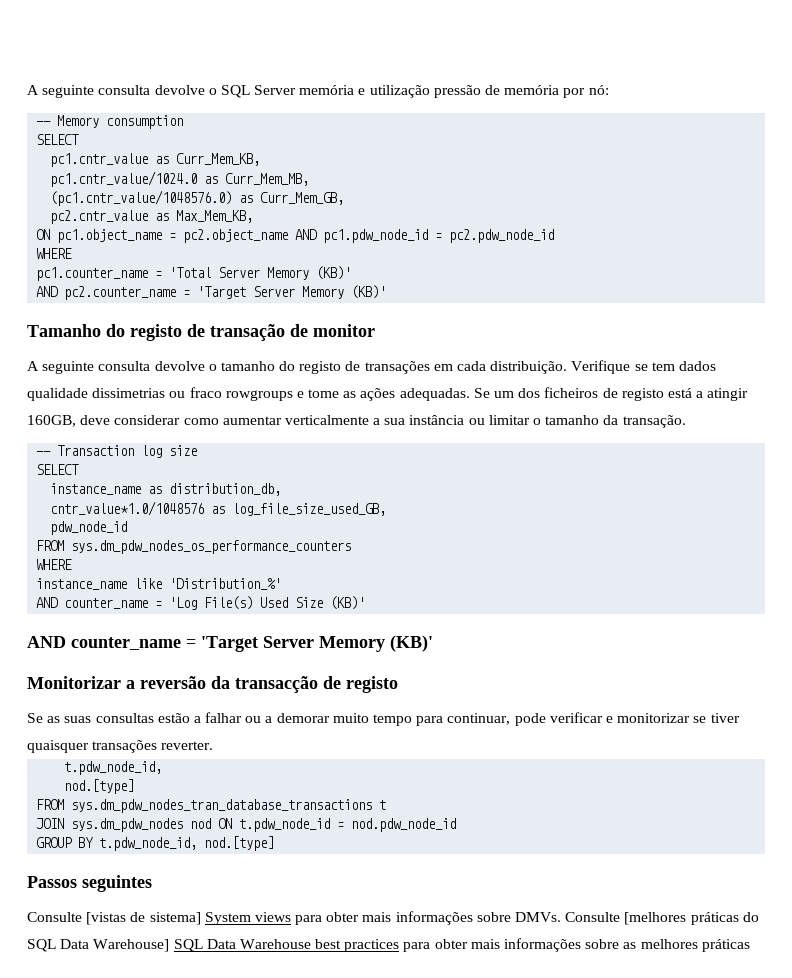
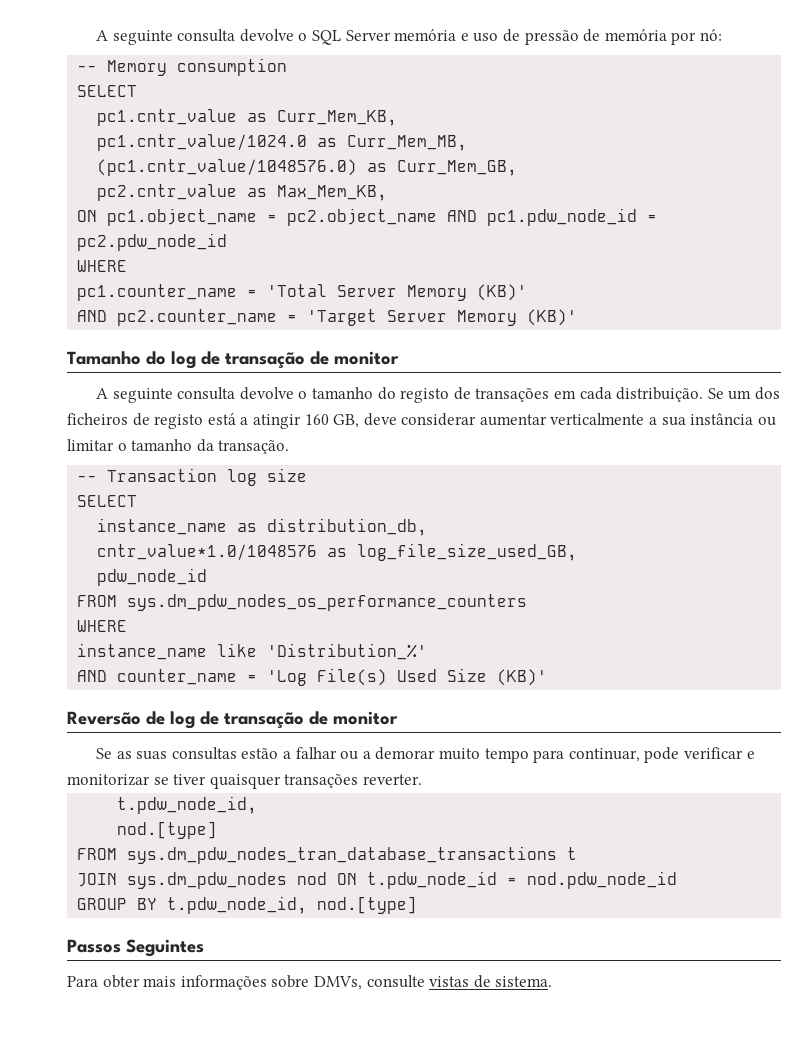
- A seguinte consulta devolve o SQL Server memória e utilização pressão de memória por nó:
+ A seguinte consulta devolve o SQL Server memória e uso de pressão de memória por nó:
- Tamanho do registo de transação de monitor
+ Tamanho do log de transação de monitor
- Verifique se tem dados qualidade dissimetrias ou fraco rowgroups e tome as ações adequadas.
- Se um dos ficheiros de registo está a atingir 160GB, deve considerar como aumentar verticalmente a sua instância ou limitar o tamanho da transação.
+ Se um dos ficheiros de registo está a atingir 160 GB, deve considerar aumentar verticalmente a sua instância ou limitar o tamanho da transação.
- AND counter_name = 'Target Server Memory (KB)'
- Monitorizar a reversão da transacção de registo
+ Reversão de log de transação de monitor
- Passos seguintes
- Consulte [vistas de sistema] System views para obter mais informações sobre DMVs. Consulte [melhores práticas do SQL Data Warehouse] SQL Data Warehouse best practices para obter mais informações sobre as melhores práticas
+ Passos Seguintes
+ Para obter mais informações sobre DMVs, consulte vistas de sistema.

